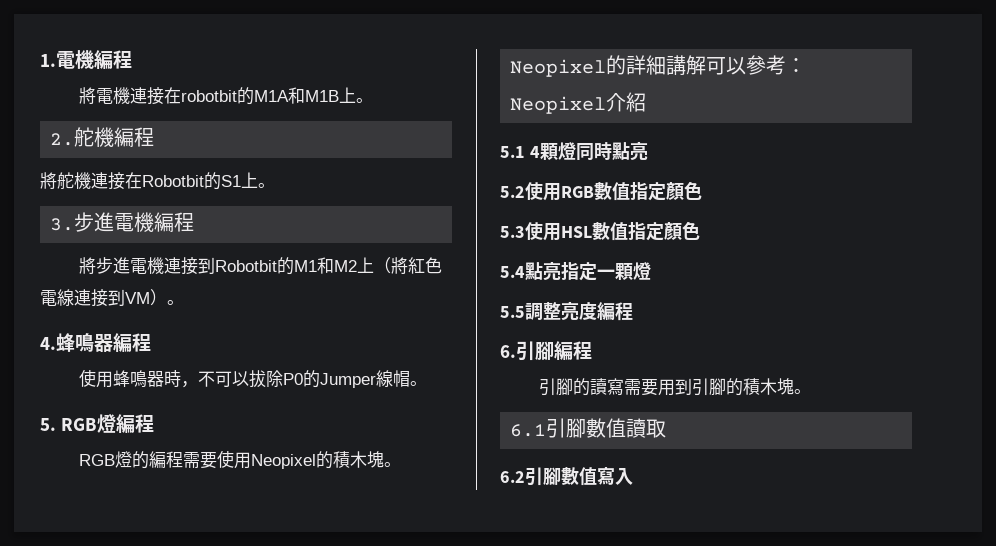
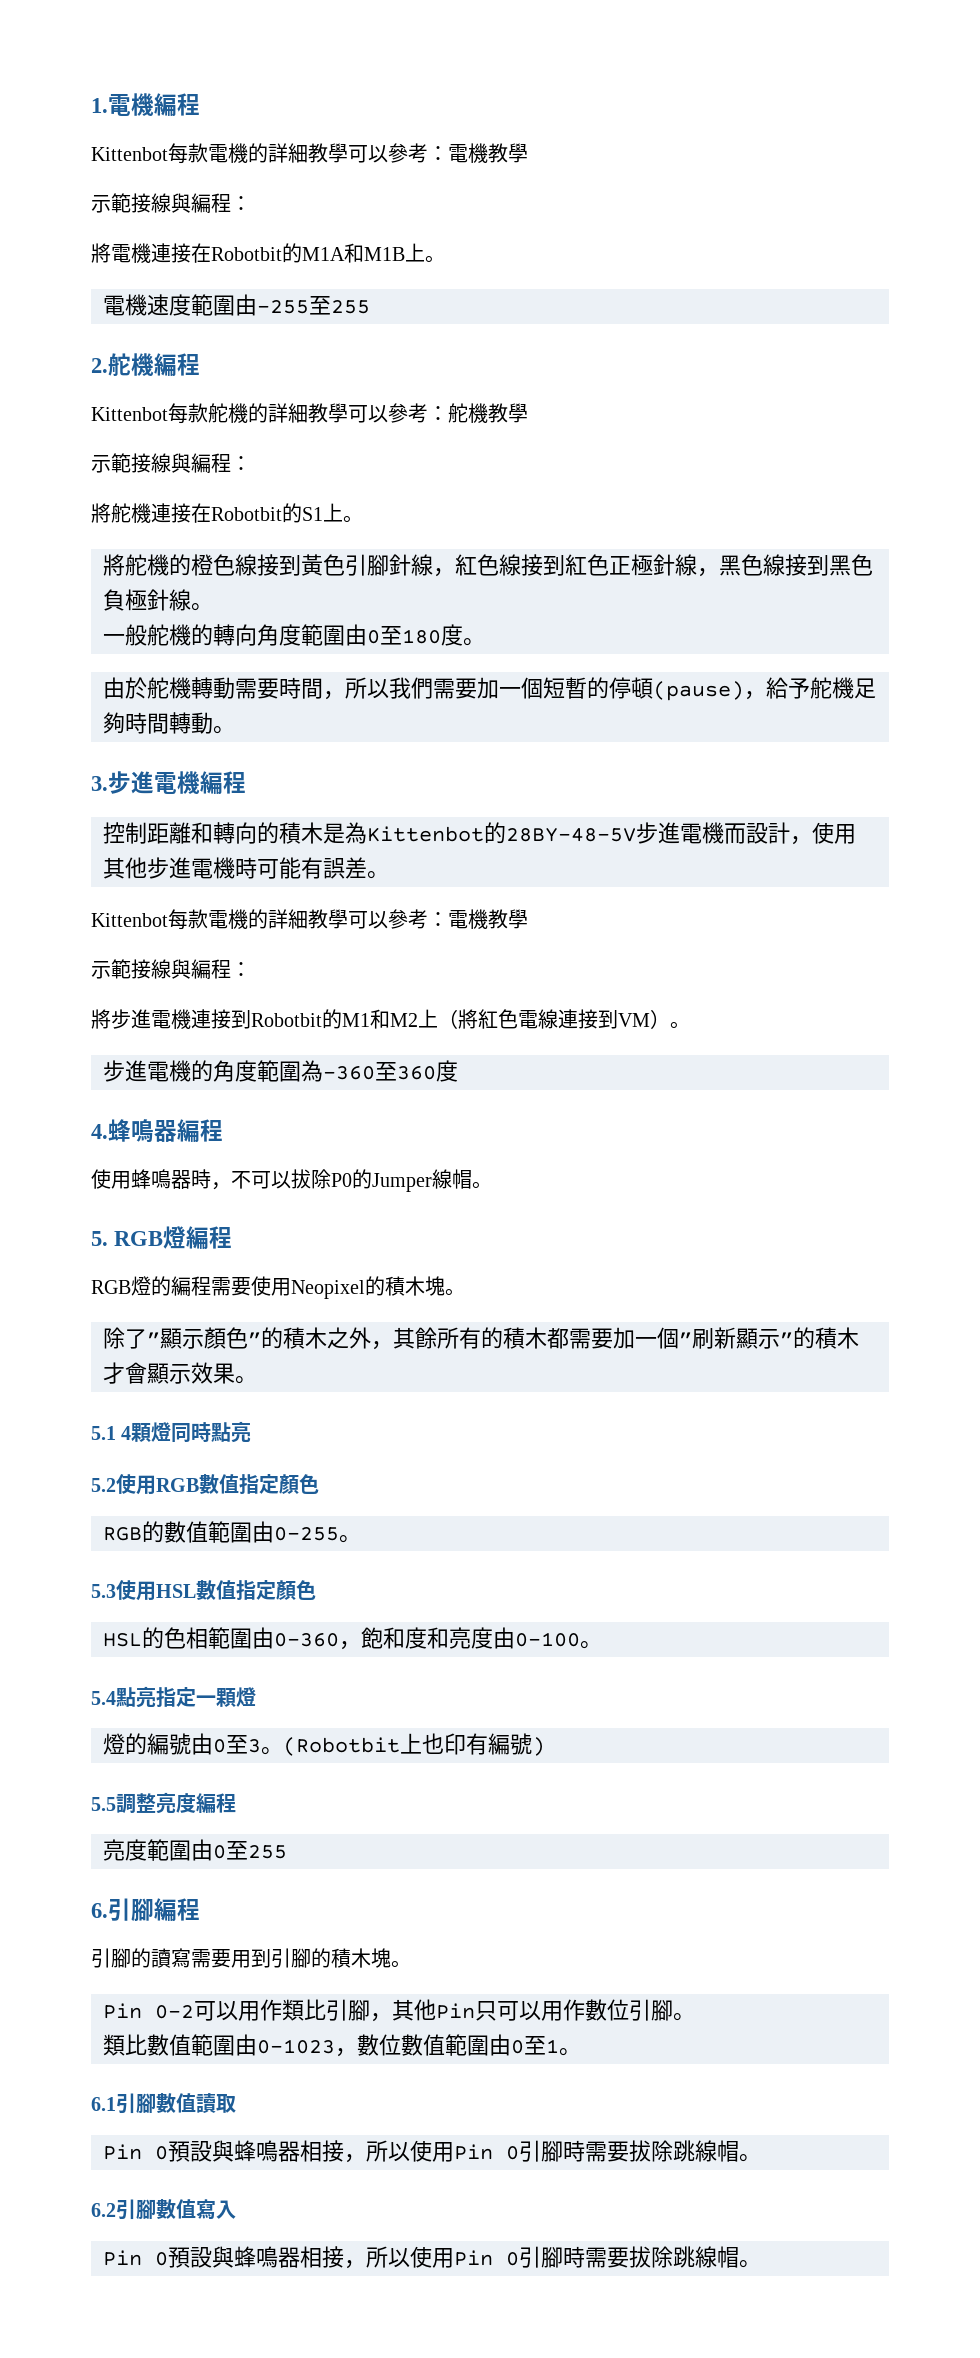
  1.電機編程
+ Kittenbot每款電機的詳細教學可以參考：電機教學
+ 示範接線與編程：
- 將電機連接在robotbit的M1A和M1B上。
+ 將電機連接在Robotbit的M1A和M1B上。
+ 電機速度範圍由-255至255
  2.舵機編程
+ Kittenbot每款舵機的詳細教學可以參考：舵機教學
+ 示範接線與編程：
+ 將舵機的橙色線接到黃色引腳針線，紅色線接到紅色正極針線，黑色線接到黑色負極針線。
+ 一般舵機的轉向角度範圍由0至180度。
+ 由於舵機轉動需要時間，所以我們需要加一個短暫的停頓(pause)，給予舵機足夠時間轉動。
  3.步進電機編程
+ 控制距離和轉向的積木是為Kittenbot的28BY-48-5V步進電機而設計，使用其他步進電機時可能有誤差。
+ Kittenbot每款電機的詳細教學可以參考：電機教學
+ 示範接線與編程：
+ 步進電機的角度範圍為-360至360度
- Neopixel的詳細講解可以參考：Neopixel介紹
+ 除了”顯示顏色”的積木之外，其餘所有的積木都需要加一個”刷新顯示”的積木才會顯示效果。
+ RGB的數值範圍由0-255。
+ HSL的色相範圍由0-360，飽和度和亮度由0-100。
+ 燈的編號由0至3。(Robotbit上也印有編號)
+ 亮度範圍由0至255
+ Pin 0-2可以用作類比引腳，其他Pin只可以用作數位引腳。
+ 類比數值範圍由0-1023，數位數值範圍由0至1。
  6.1引腳數值讀取
+ Pin 0預設與蜂鳴器相接，所以使用Pin 0引腳時需要拔除跳線帽。
  6.2引腳數值寫入
+ Pin 0預設與蜂鳴器相接，所以使用Pin 0引腳時需要拔除跳線帽。

